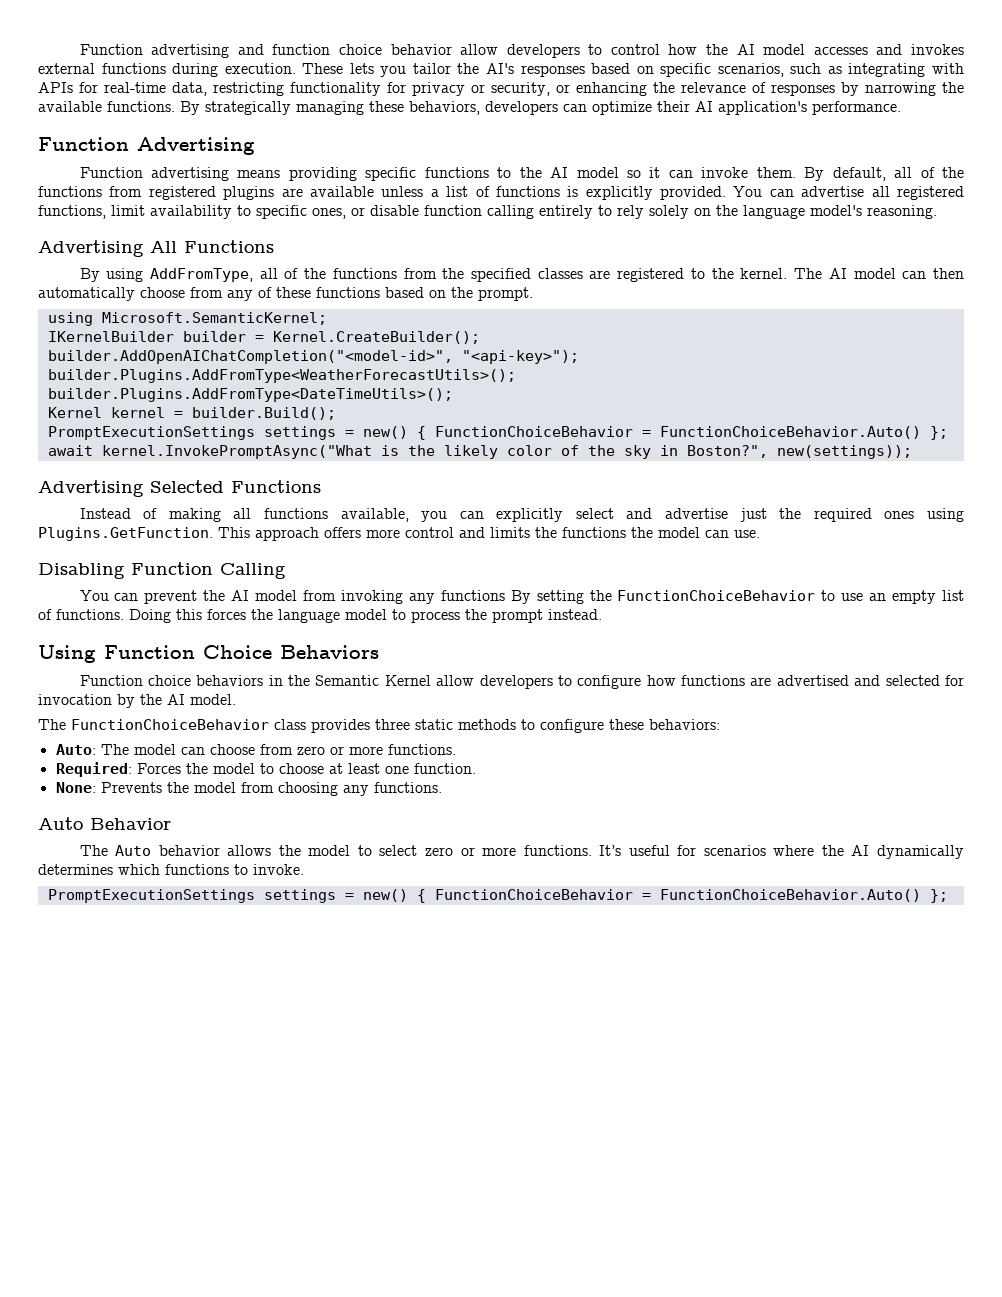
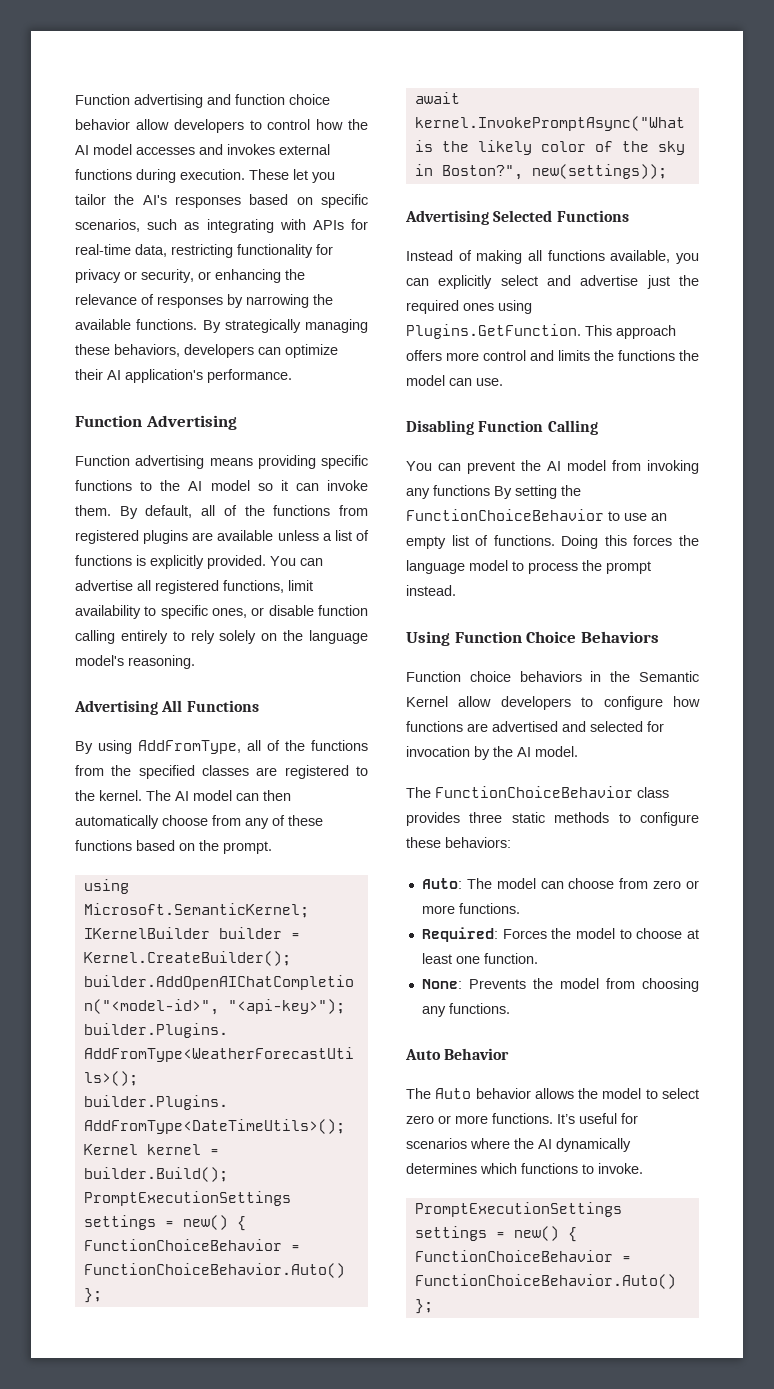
- These lets you tailor the AI's responses based on specific scenarios, such as integrating with APIs for real-time data, restricting functionality for privacy or security, or enhancing the relevance of responses by narrowing the available functions.
+ These let you tailor the AI's responses based on specific scenarios, such as integrating with APIs for real-time data, restricting functionality for privacy or security, or enhancing the relevance of responses by narrowing the available functions.

